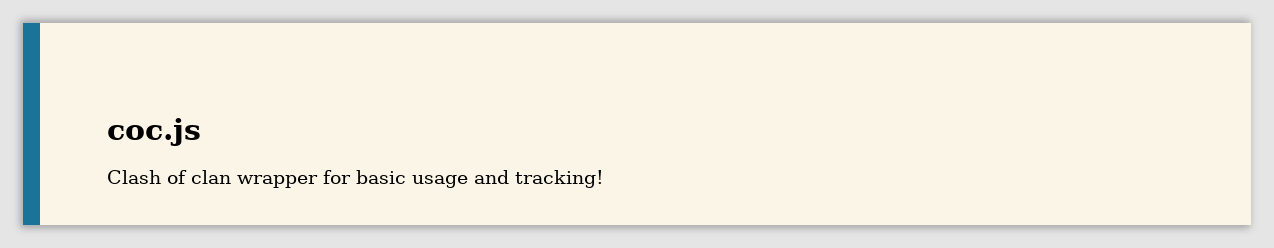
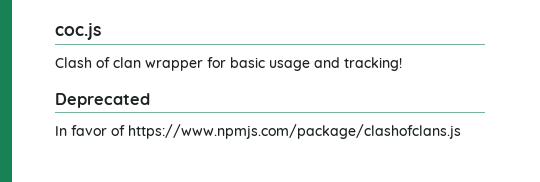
+ Deprecated
+ In favor of https://www.npmjs.com/package/clashofclans.js

